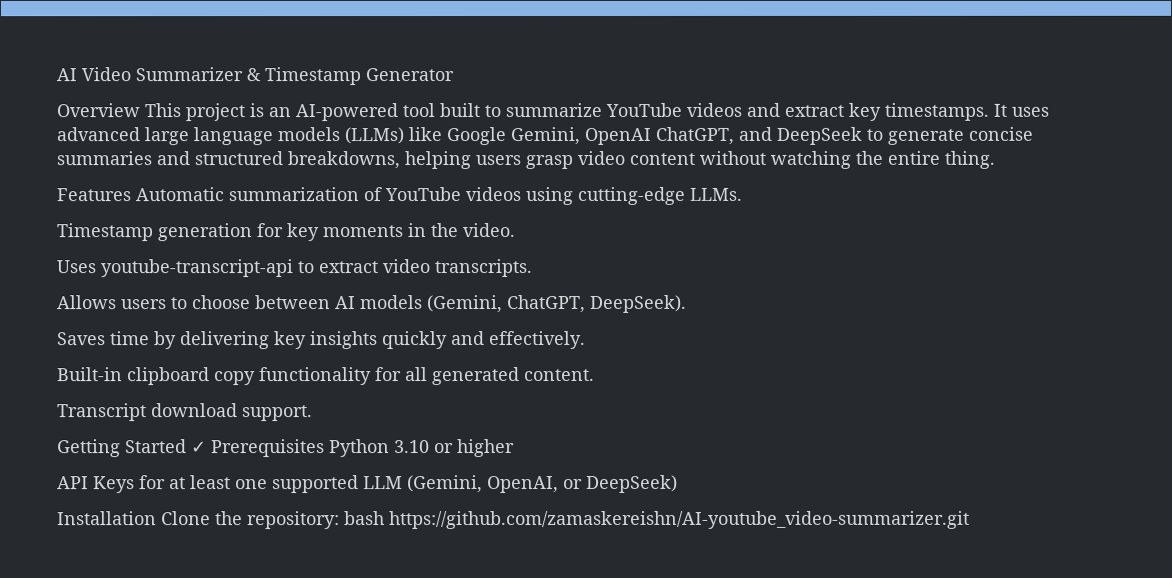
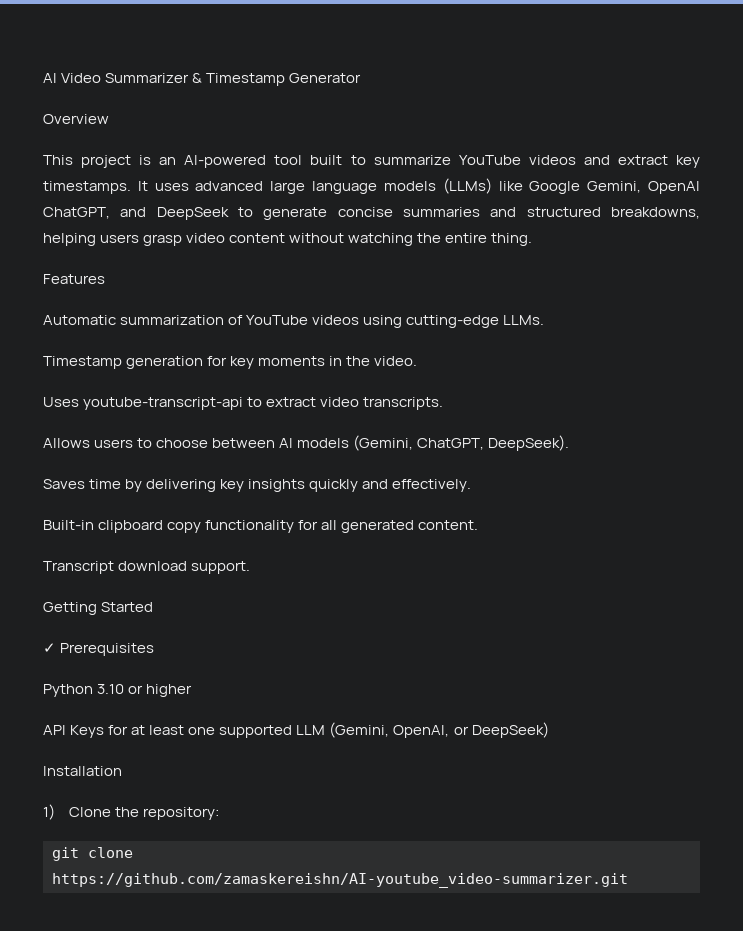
- Overview This project is an AI-powered tool built to summarize YouTube videos and extract key timestamps.
+ Overview
+ This project is an AI-powered tool built to summarize YouTube videos and extract key timestamps.
- Features Automatic summarization of YouTube videos using cutting-edge LLMs.
+ Features
+ Automatic summarization of YouTube videos using cutting-edge LLMs.
- Getting Started ✓ Prerequisites Python 3.10 or higher
+ Getting Started
+ ✓ Prerequisites
+ Python 3.10 or higher
- Installation Clone the repository: bash https://github.com/zamaskereishn/AI-youtube_video-summarizer.git
+ Installation
+ 1) Clone the repository:
+ git clone https://github.com/zamaskereishn/AI-youtube_video-summarizer.git

